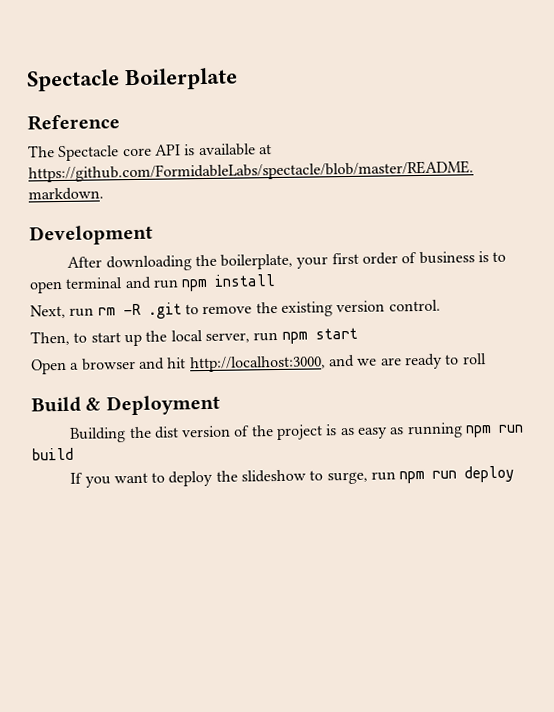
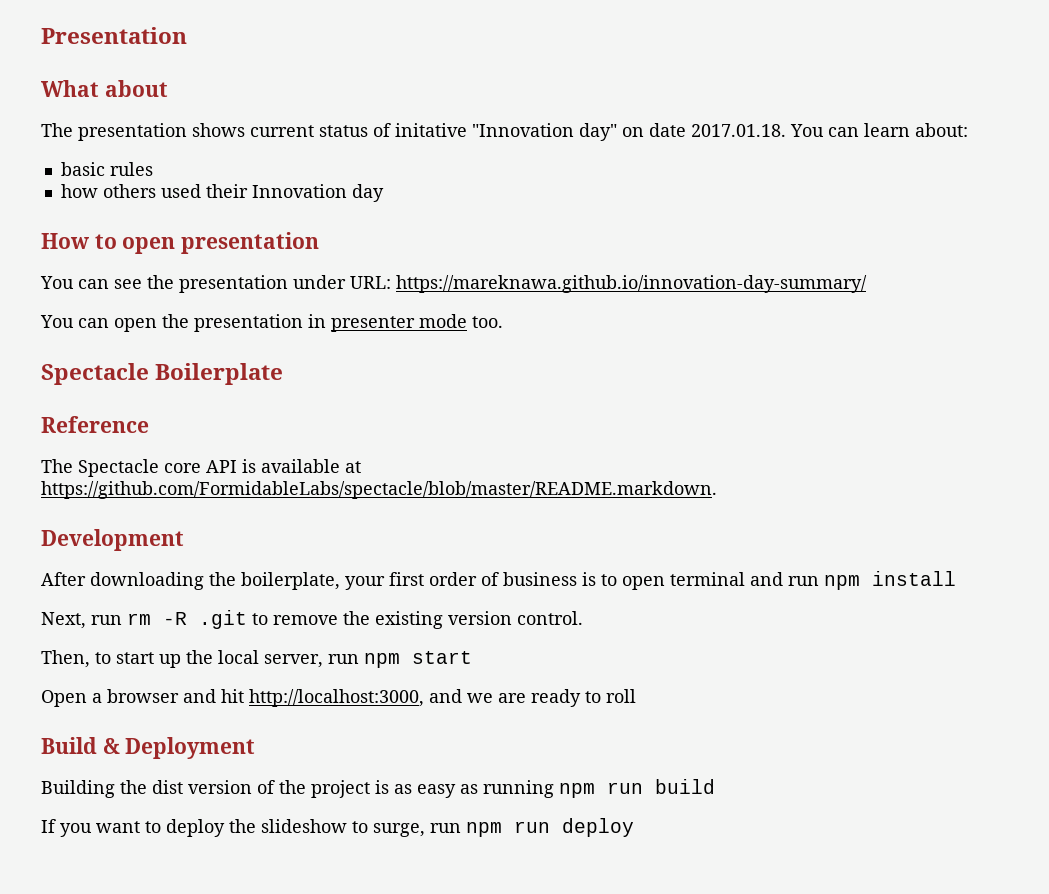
+ Presentation
+ What about
+ The presentation shows current status of initative "Innovation day" on date 2017.01.18. You can learn about:
+ basic rules
+ how others used their Innovation day
+ How to open presentation
+ You can see the presentation under URL: https://mareknawa.github.io/innovation-day-summary/
+ You can open the presentation in presenter mode too.

